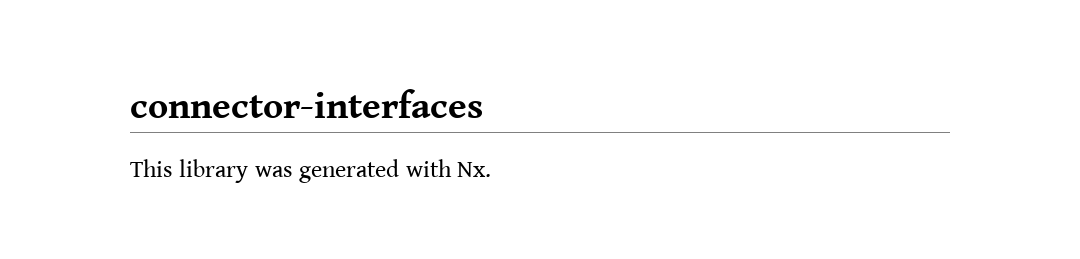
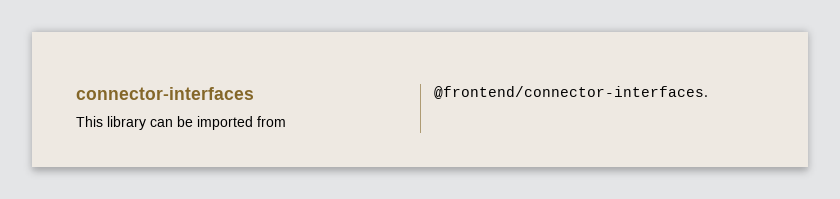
- This library was generated with Nx.
+ This library can be imported from @frontend/connector-interfaces.

